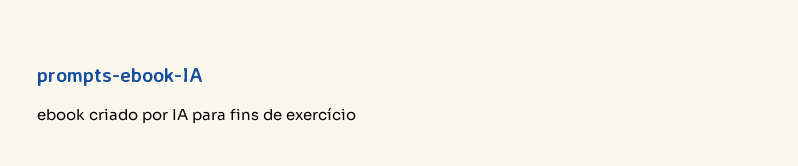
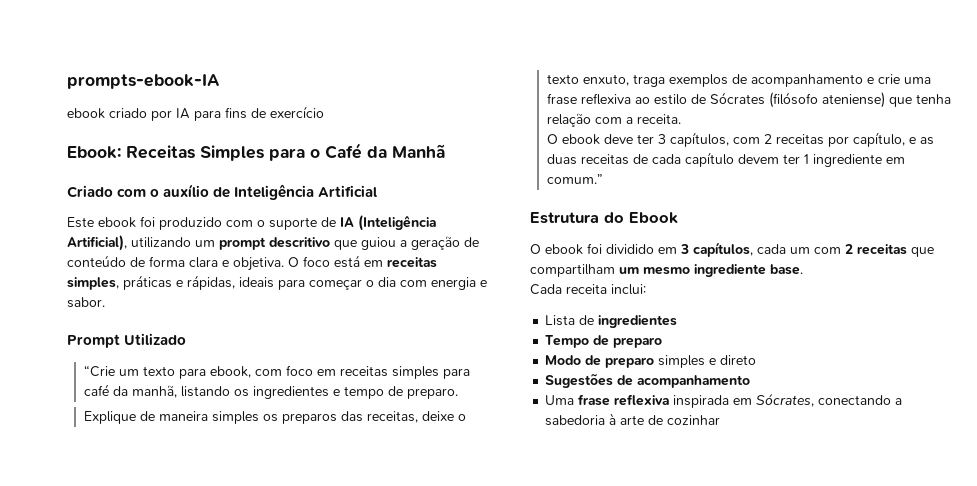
+ Ebook: Receitas Simples para o Café da Manhã
+ Criado com o auxílio de Inteligência Artificial
+ Este ebook foi produzido com o suporte de IA (Inteligência Artificial), utilizando um prompt descritivo que guiou a geração de conteúdo de forma clara e objetiva. O foco está em receitas simples, práticas e rápidas, ideais para começar o dia com energia e sabor.
+ Prompt Utilizado
+ “Crie um texto para ebook, com foco em receitas simples para café da manhã, listando os ingredientes e tempo de preparo.
+ Explique de maneira simples os preparos das receitas, deixe o texto enxuto, traga exemplos de acompanhamento e crie uma frase reflexiva ao estilo de Sócrates (filósofo ateniense) que tenha relação com a receita.
+ O ebook deve ter 3 capítulos, com 2 receitas por capítulo, e as duas receitas de cada capítulo devem ter 1 ingrediente em comum.”
+ Estrutura do Ebook
+ O ebook foi dividido em 3 capítulos, cada um com 2 receitas que compartilham um mesmo ingrediente base.
+ Cada receita inclui:
+ Lista de ingredientes
+ Tempo de preparo
+ Modo de preparo simples e direto
+ Sugestões de acompanhamento
+ Uma frase reflexiva inspirada em Sócrates, conectando a sabedoria à arte de cozinhar

